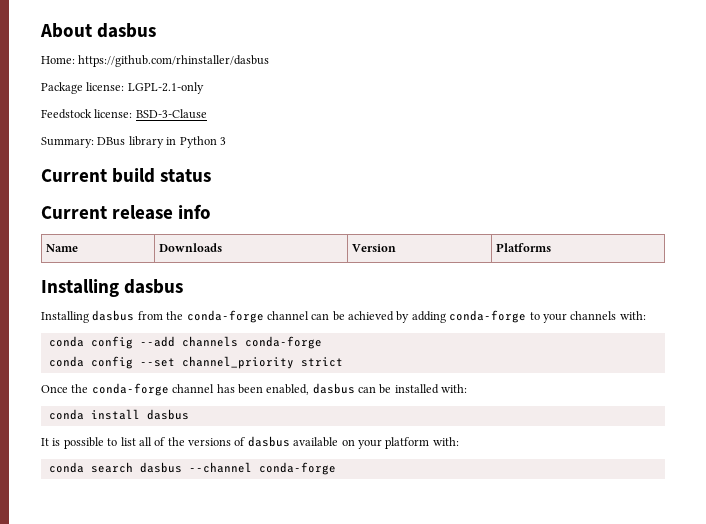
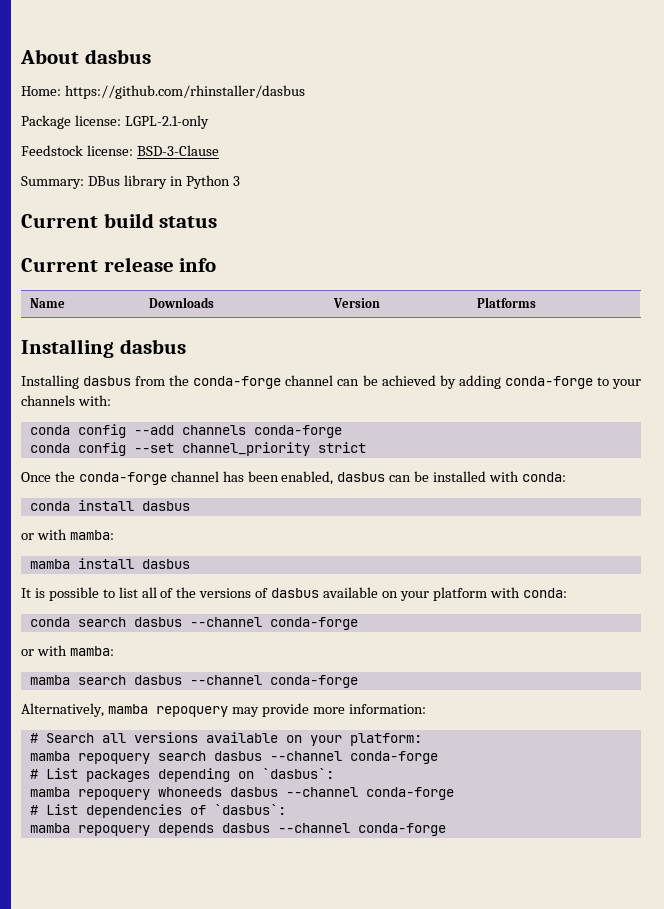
- Once the conda-forge channel has been enabled, dasbus can be installed with:
+ Once the conda-forge channel has been enabled, dasbus can be installed with conda:
  conda install dasbus
+ or with mamba:
+ mamba install dasbus
- It is possible to list all of the versions of dasbus available on your platform with:
+ It is possible to list all of the versions of dasbus available on your platform with conda:
  conda search dasbus --channel conda-forge
+ or with mamba:
+ mamba search dasbus --channel conda-forge
+ Alternatively, mamba repoquery may provide more information:
+ # Search all versions available on your platform:
+ mamba repoquery search dasbus --channel conda-forge
+ # List packages depending on `dasbus`:
+ mamba repoquery whoneeds dasbus --channel conda-forge
+ # List dependencies of `dasbus`:
+ mamba repoquery depends dasbus --channel conda-forge

